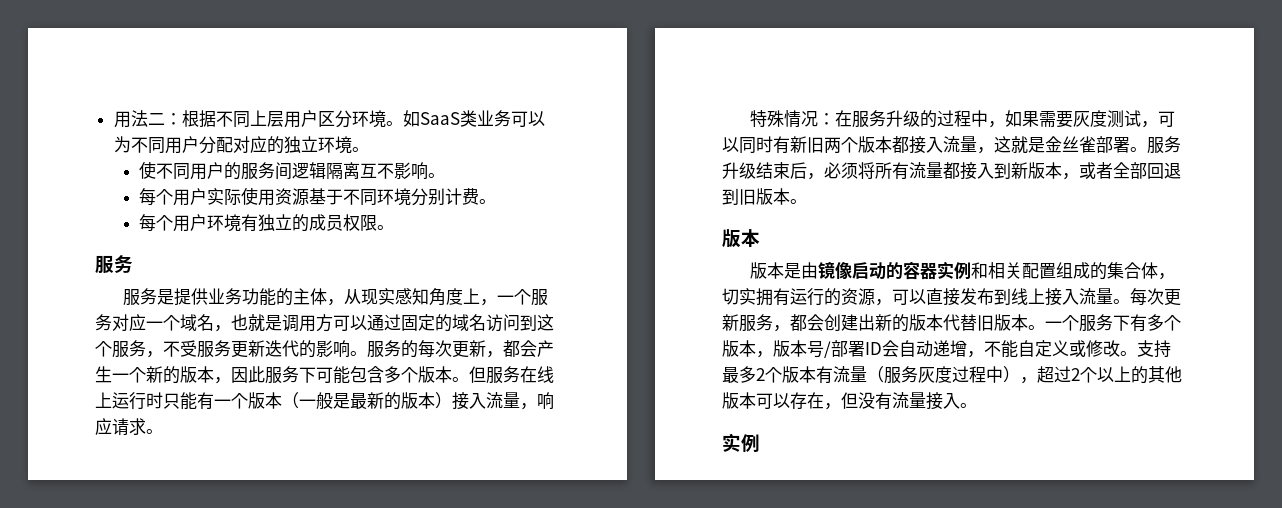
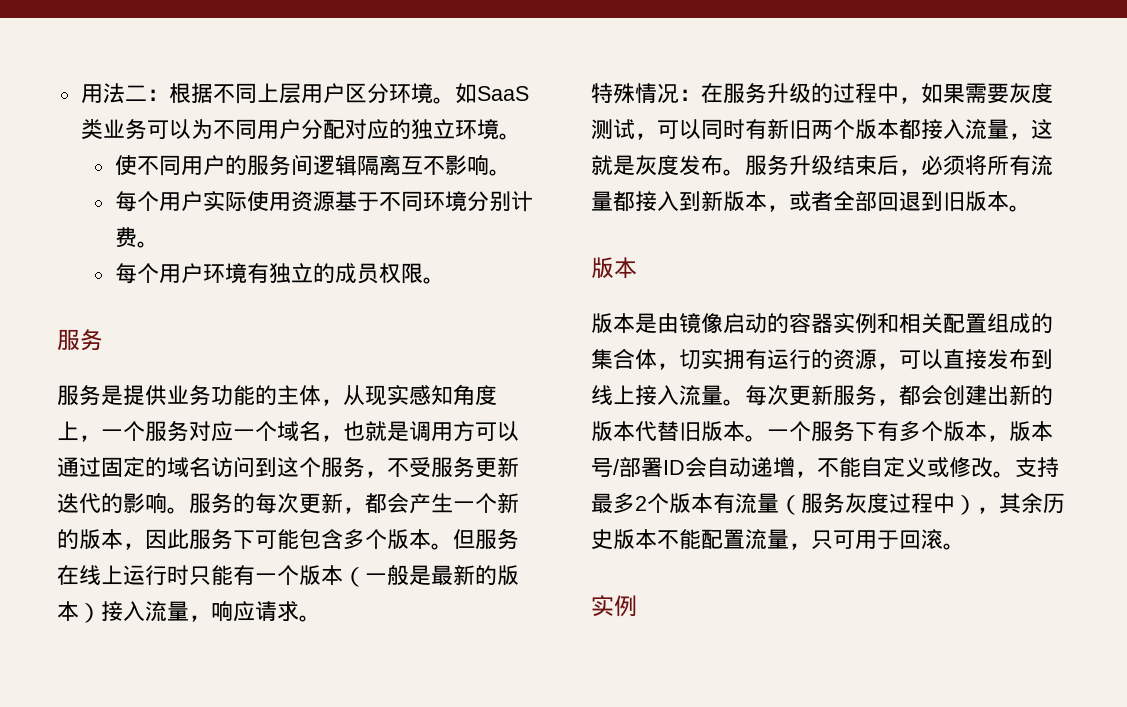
- 特殊情况：在服务升级的过程中，如果需要灰度测试，可以同时有新旧两个版本都接入流量，这就是金丝雀部署。
+ 特殊情况：在服务升级的过程中，如果需要灰度测试，可以同时有新旧两个版本都接入流量，这就是灰度发布。
- 支持最多2个版本有流量（服务灰度过程中），超过2个以上的其他版本可以存在，但没有流量接入。
+ 支持最多2个版本有流量（服务灰度过程中），其余历史版本不能配置流量，只可用于回滚。

